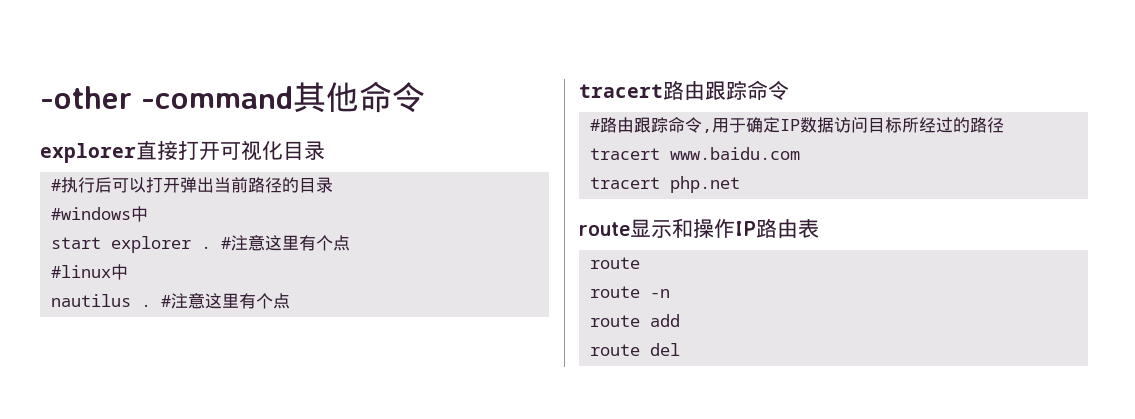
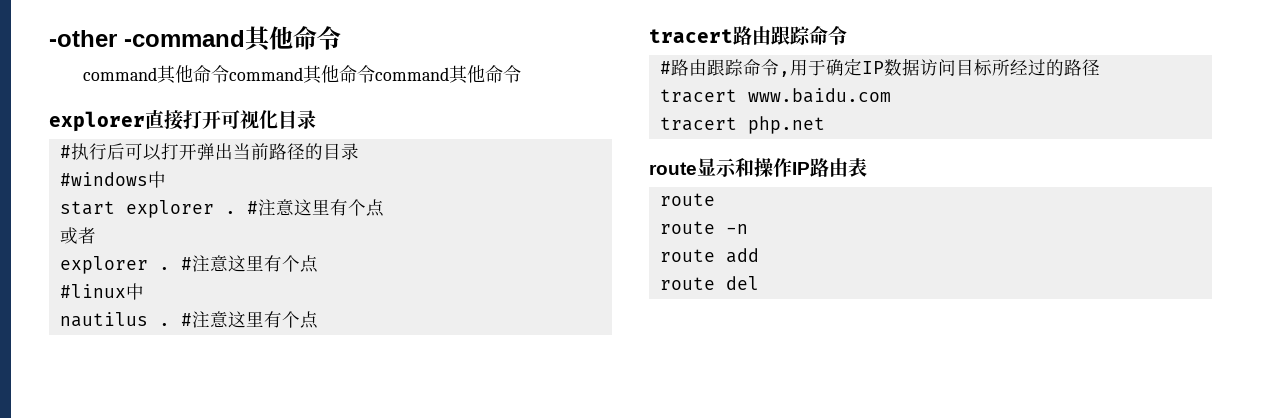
+ command其他命令command其他命令command其他命令
+ 或者
+ explorer . #注意这里有个点

